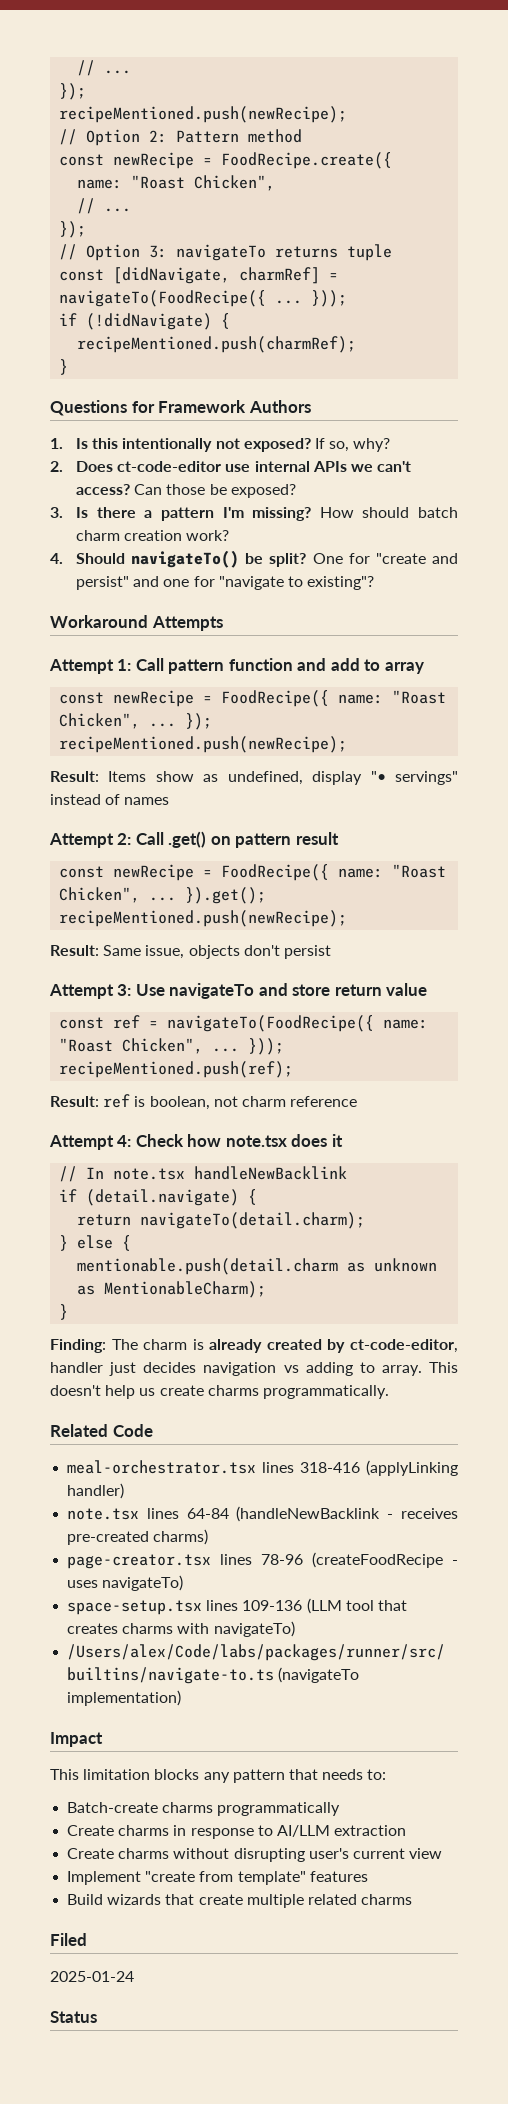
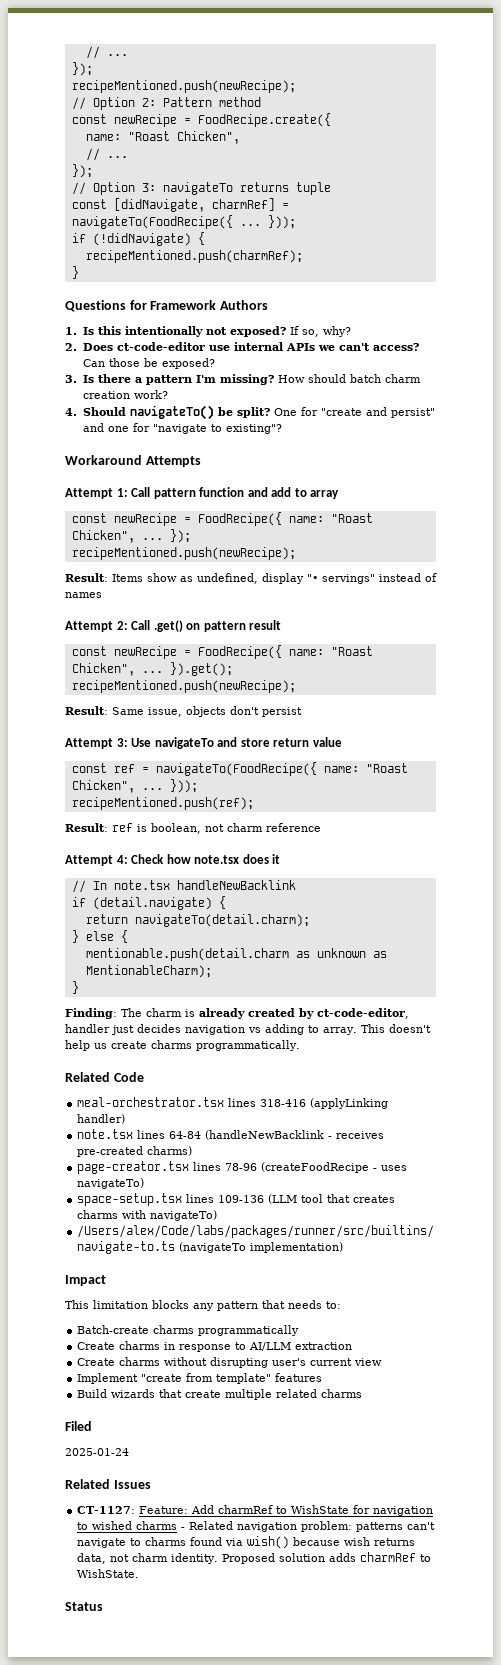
+ Related Issues
+ CT-1127: Feature: Add charmRef to WishState for navigation to wished charms - Related navigation problem: patterns can't navigate to charms found via wish() because wish returns data, not charm identity. Proposed solution adds charmRef to WishState.

